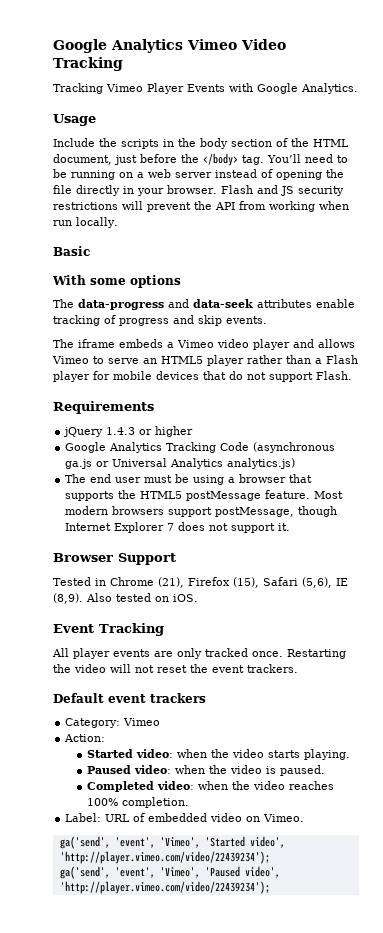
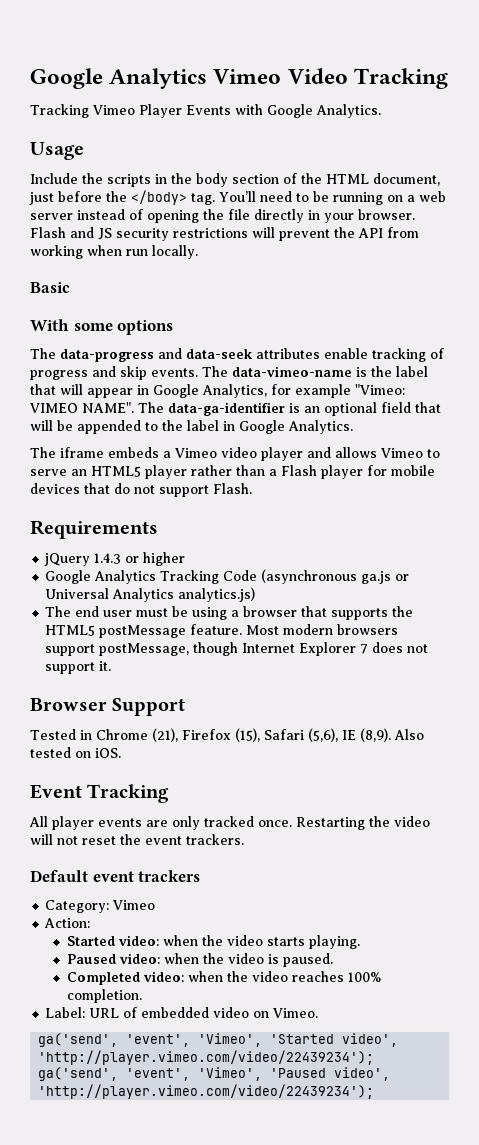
+ The data-vimeo-name is the label that will appear in Google Analytics, for example "Vimeo: VIMEO NAME". The data-ga-identifier is an optional field that will be appended to the label in Google Analytics.

